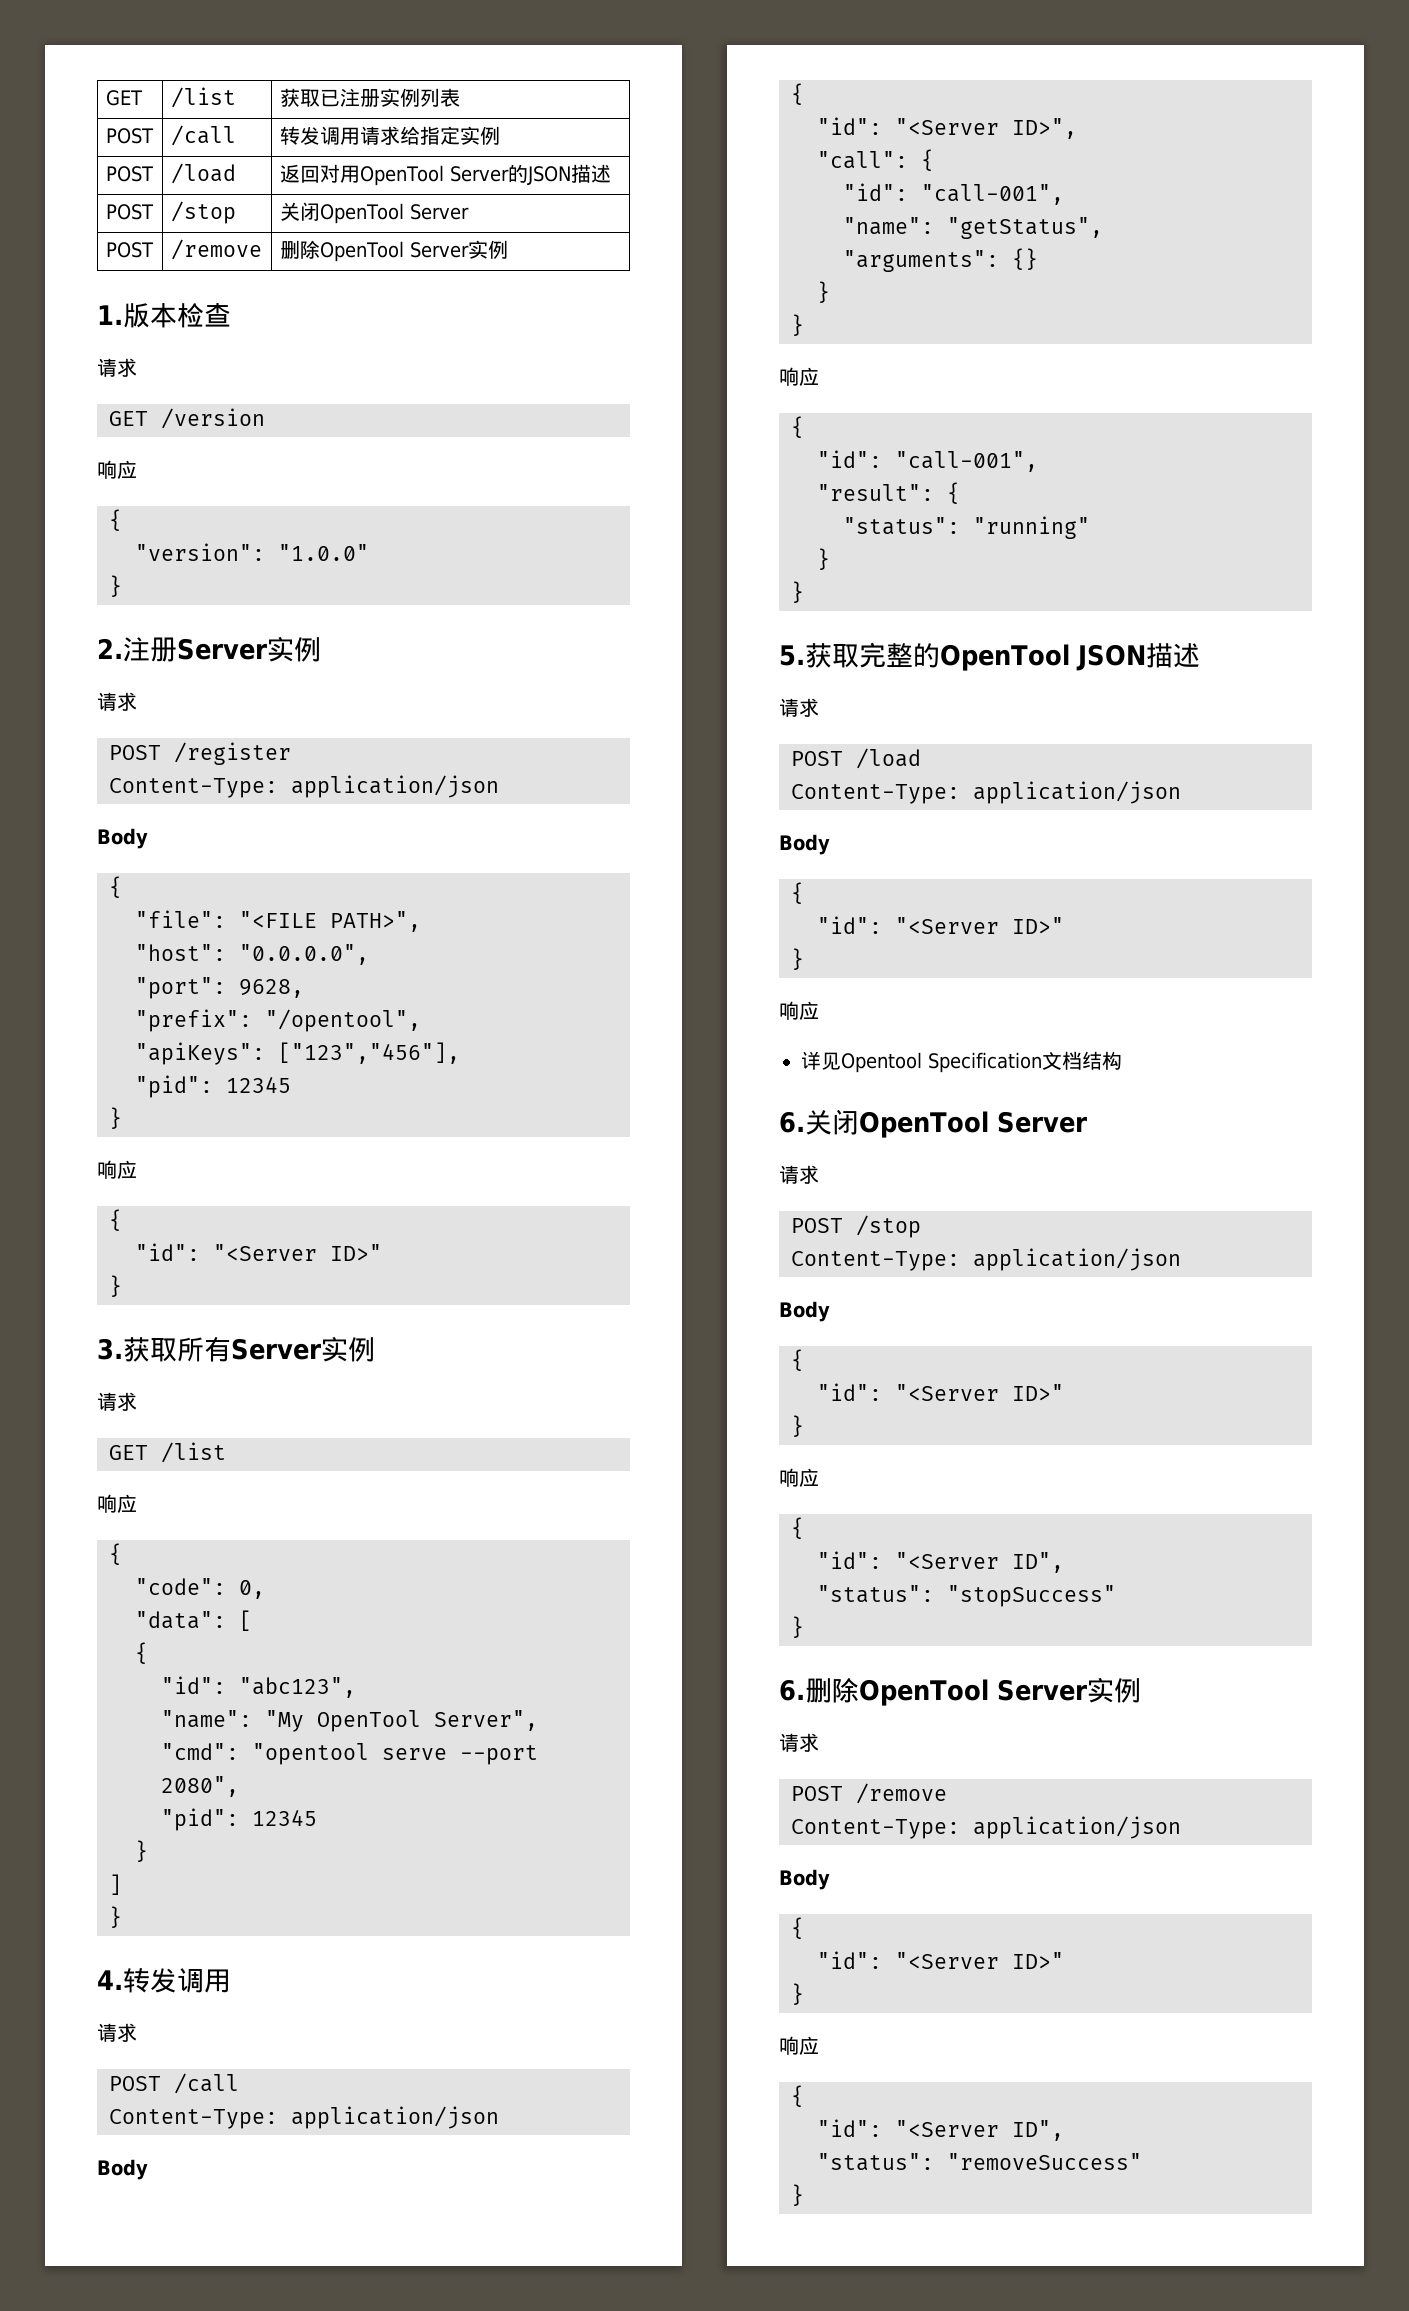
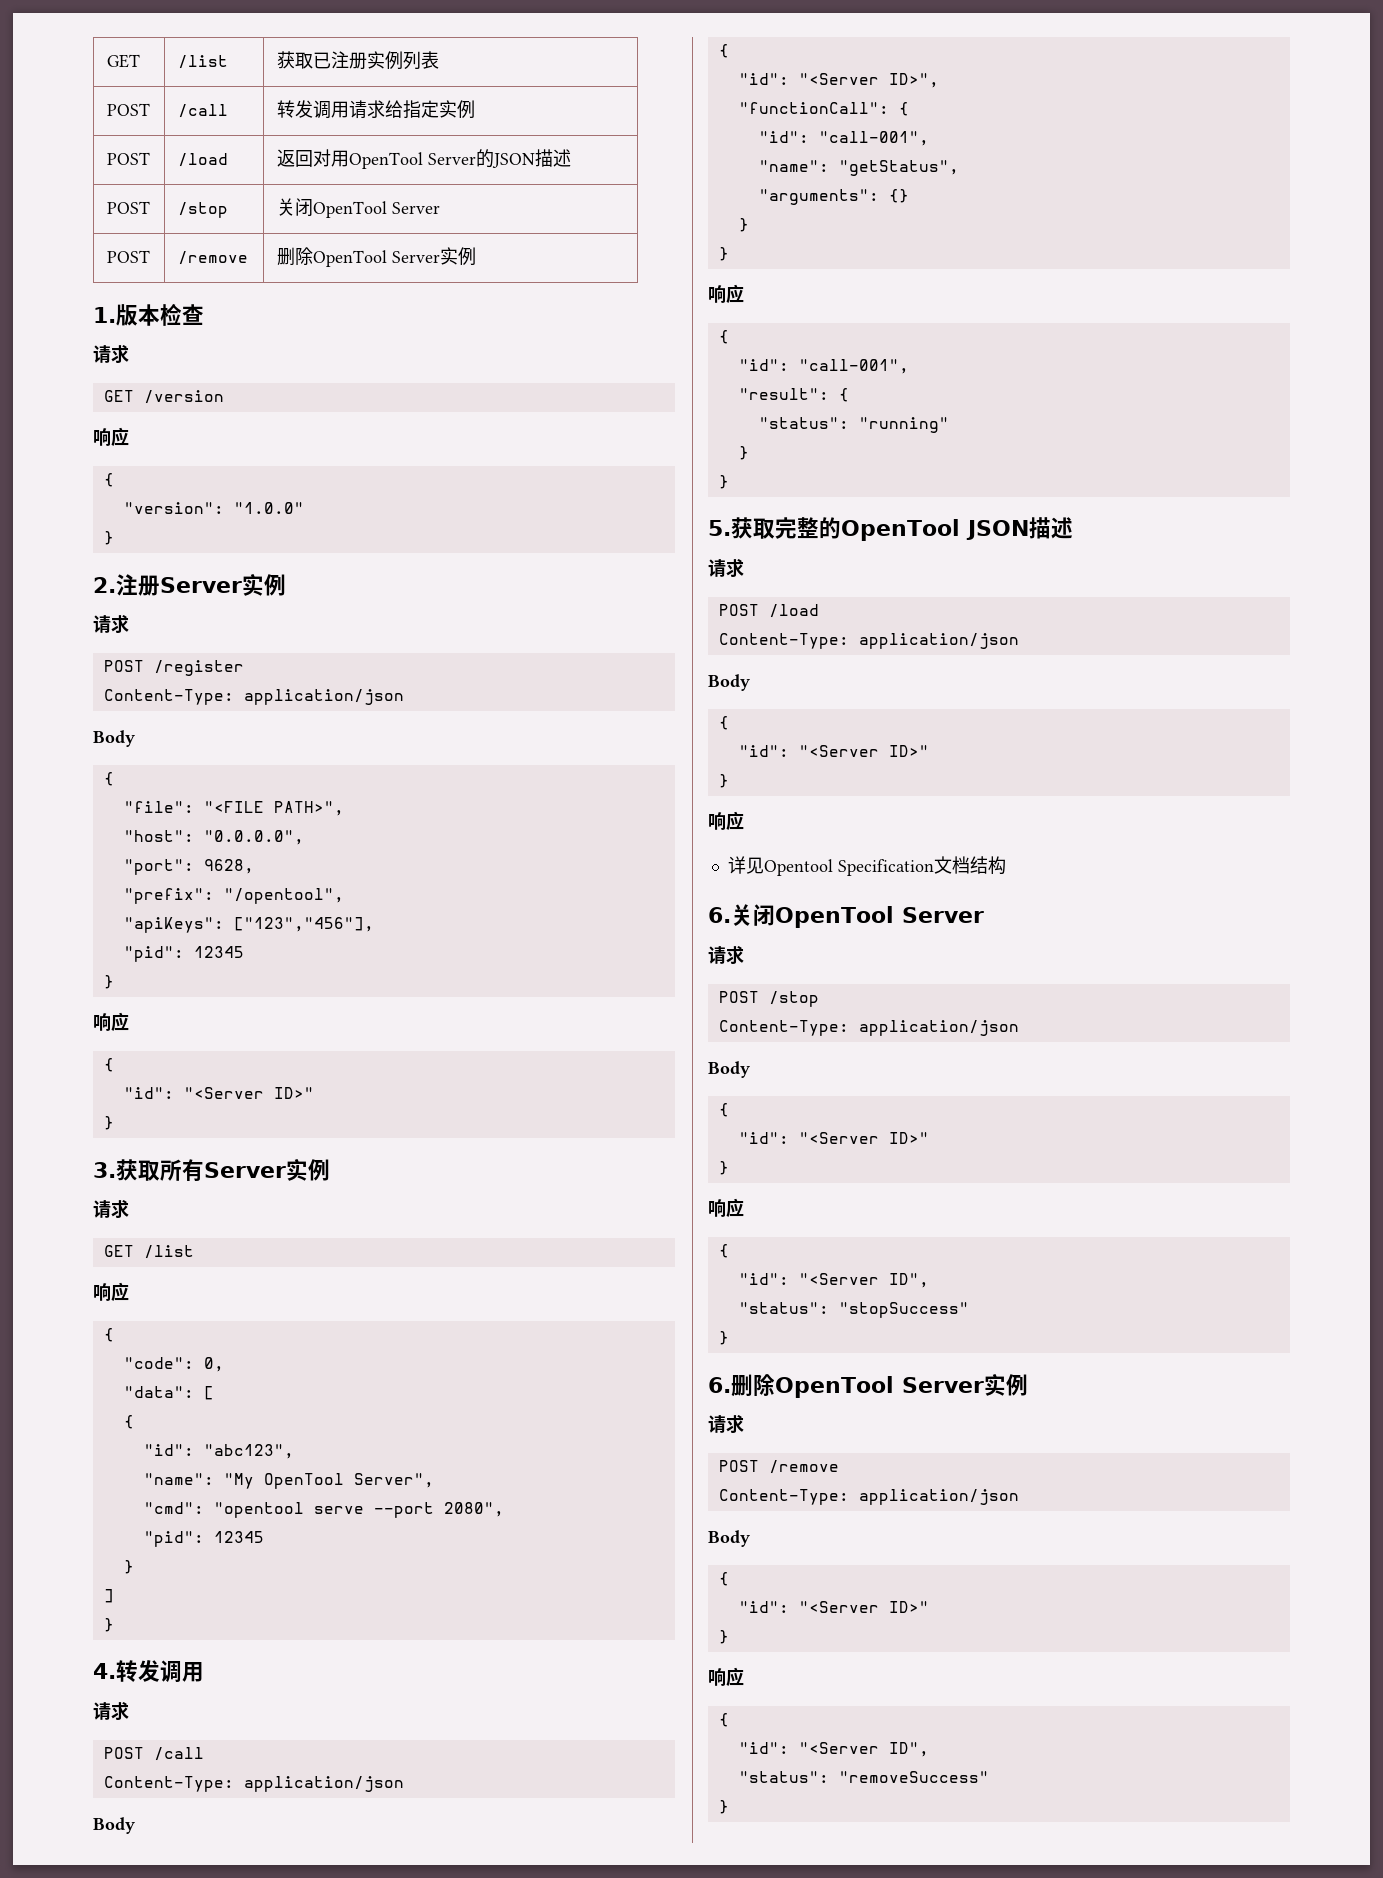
- "call": {
+ "functionCall": {

